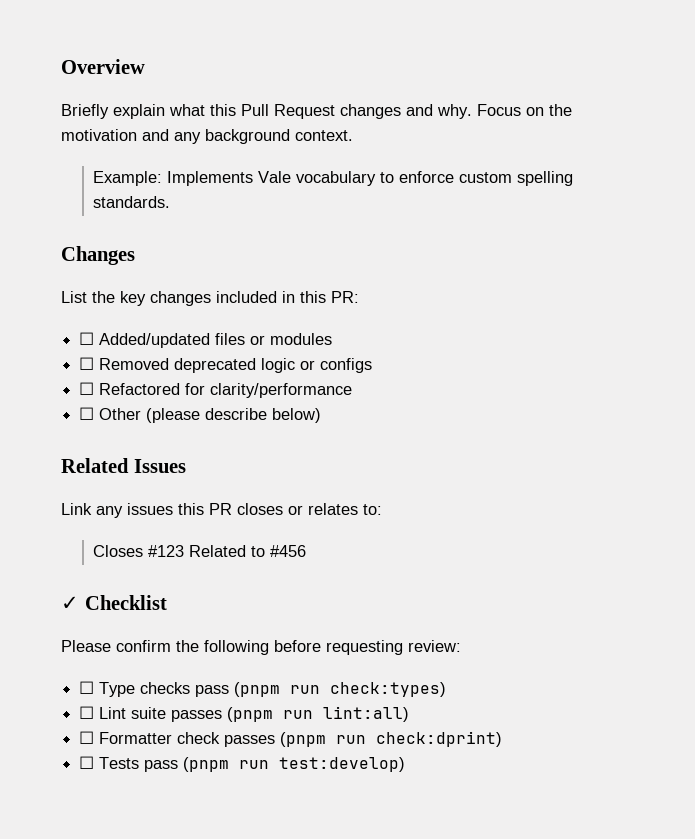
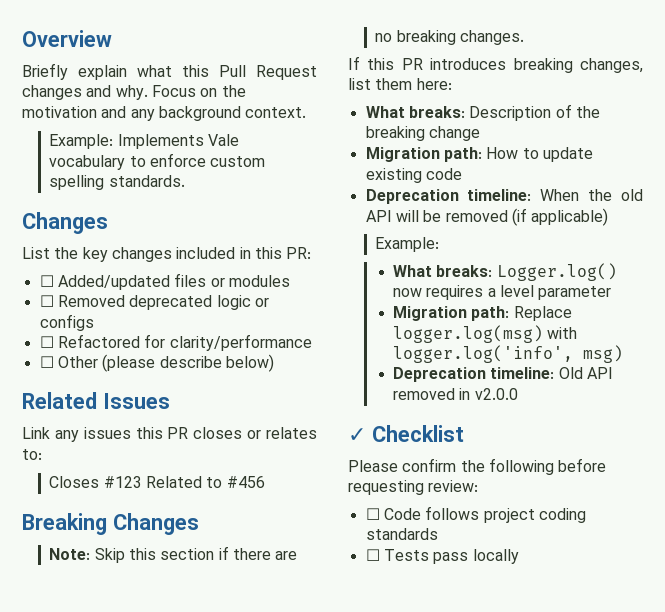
+ Breaking Changes
+ Note: Skip this section if there are no breaking changes.
+ If this PR introduces breaking changes, list them here:
+ What breaks: Description of the breaking change
+ Migration path: How to update existing code
+ Deprecation timeline: When the old API will be removed (if applicable)
+ Example:
+ What breaks: Logger.log() now requires a level parameter
+ Migration path: Replace logger.log(msg) with logger.log('info', msg)
+ Deprecation timeline: Old API removed in v2.0.0
- ☐ Type checks pass (pnpm run check:types)
- ☐ Lint suite passes (pnpm run lint:all)
- ☐ Formatter check passes (pnpm run check:dprint)
+ ☐ Code follows project coding standards
- ☐ Tests pass (pnpm run test:develop)
+ ☐ Tests pass locally

